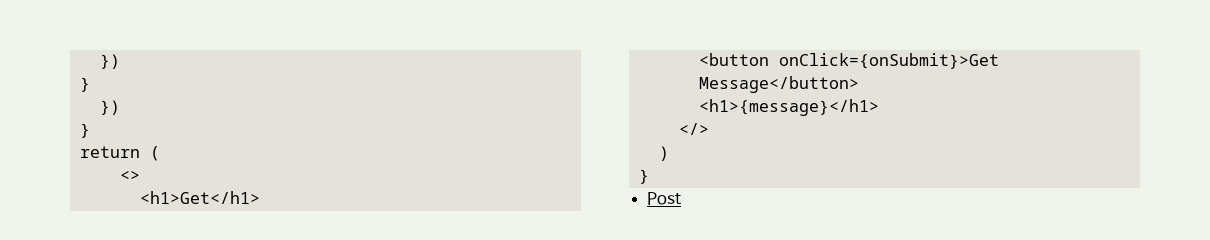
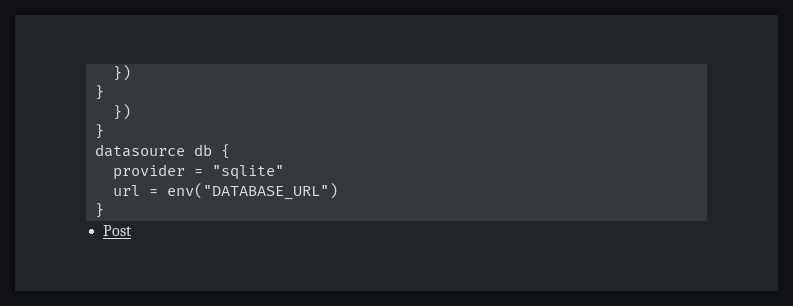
- return (
- <>
- <h1>Get</h1>
- <button onClick={onSubmit}>Get Message</button>
- <h1>{message}</h1>
- </>
- )
+ datasource db {
+ provider = "sqlite"
+ url = env("DATABASE_URL")

